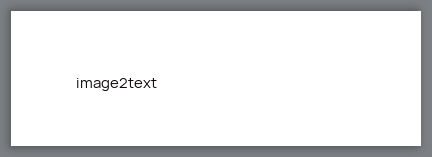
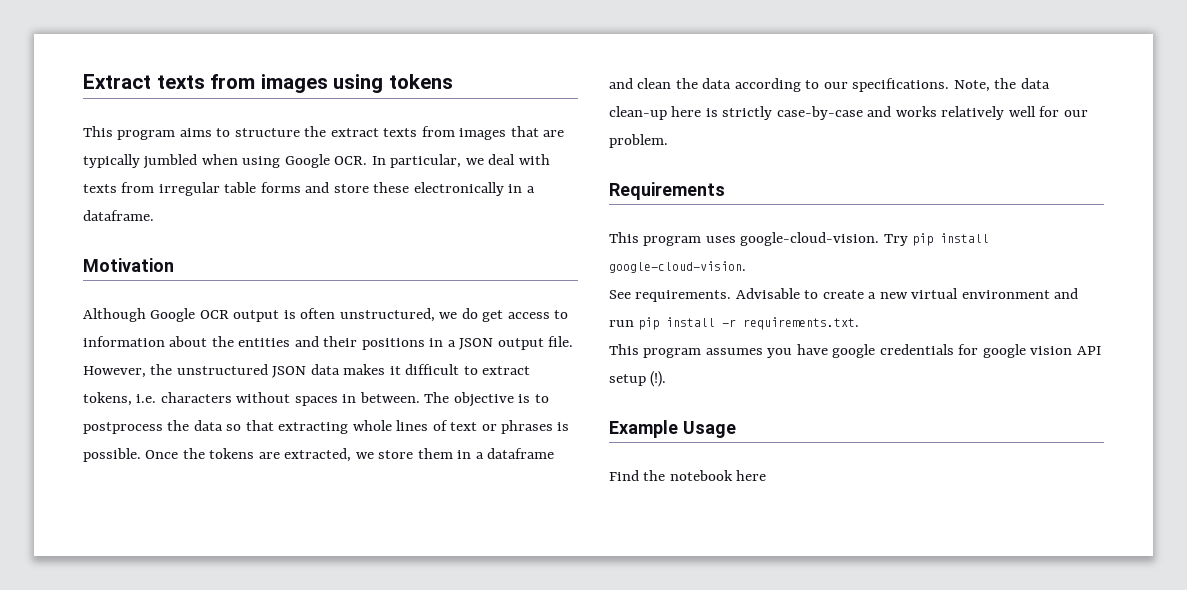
- image2text
+ Extract texts from images using tokens
+ This program aims to structure the extract texts from images that are typically jumbled when using Google OCR. In particular, we deal with texts from irregular table forms and store these electronically in a dataframe.
+ Motivation
+ Although Google OCR output is often unstructured, we do get access to information about the entities and their positions in a JSON output file. However, the unstructured JSON data makes it difficult to extract tokens, i.e. characters without spaces in between. The objective is to postprocess the data so that extracting whole lines of text or phrases is possible. Once the tokens are extracted, we store them in a dataframe and clean the data according to our specifications. Note, the data clean-up here is strictly case-by-case and works relatively well for our problem.
+ Requirements
+ This program uses google-cloud-vision. Try pip install google-cloud-vision.
+ See requirements. Advisable to create a new virtual environment and run pip install -r requirements.txt.
+ This program assumes you have google credentials for google vision API setup (!).
+ Example Usage
+ Find the notebook here

